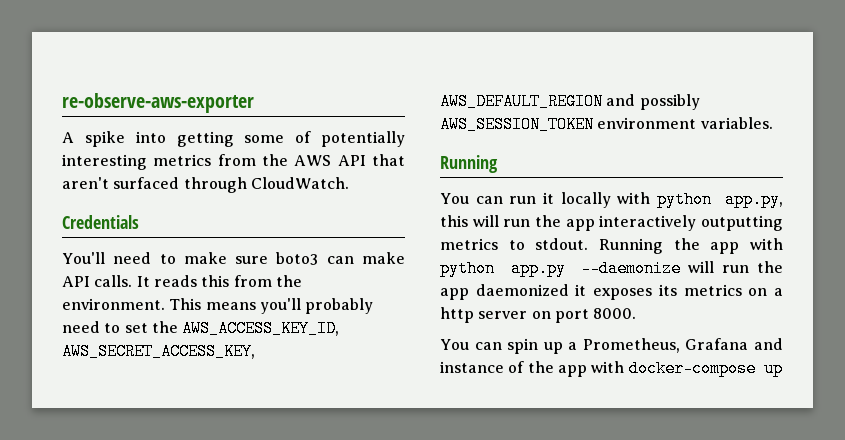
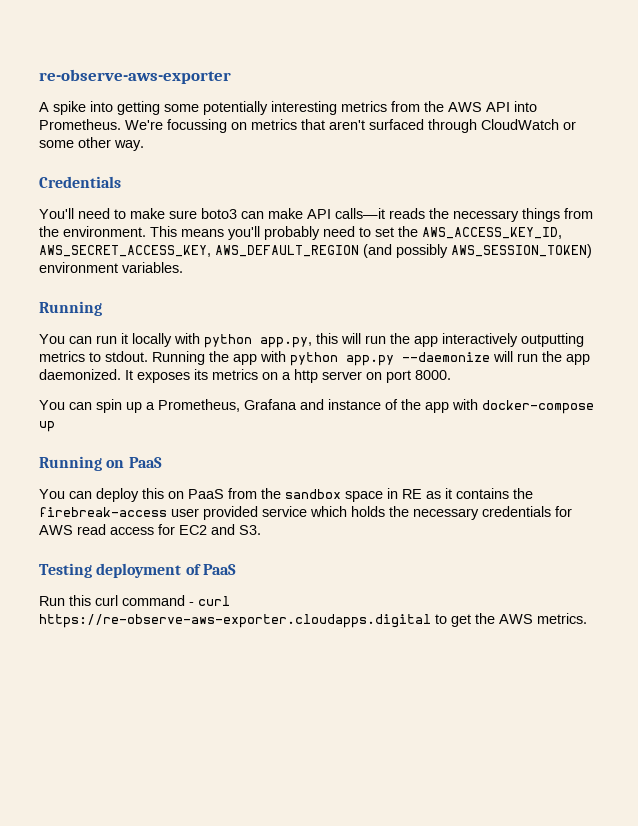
- A spike into getting some of potentially interesting metrics from the AWS API that aren't surfaced through CloudWatch.
+ A spike into getting some potentially interesting metrics from the AWS API into Prometheus. We're focussing on metrics that aren't surfaced through CloudWatch or some other way.
- You'll need to make sure boto3 can make API calls. It reads this from the environment.
+ You'll need to make sure boto3 can make API calls—it reads the necessary things from the environment.
- This means you'll probably need to set the AWS_ACCESS_KEY_ID, AWS_SECRET_ACCESS_KEY, AWS_DEFAULT_REGION and possibly AWS_SESSION_TOKEN environment variables.
+ This means you'll probably need to set the AWS_ACCESS_KEY_ID, AWS_SECRET_ACCESS_KEY, AWS_DEFAULT_REGION (and possibly AWS_SESSION_TOKEN) environment variables.
- Running the app with python app.py --daemonize will run the app daemonized it exposes its metrics on a http server on port 8000.
+ Running the app with python app.py --daemonize will run the app daemonized. It exposes its metrics on a http server on port 8000.
+ Running on PaaS
+ You can deploy this on PaaS from the sandbox space in RE as it contains the firebreak-access user provided service which holds the necessary credentials for AWS read access for EC2 and S3.
+ Testing deployment of PaaS
+ Run this curl command - curl https://re-observe-aws-exporter.cloudapps.digital to get the AWS metrics.

